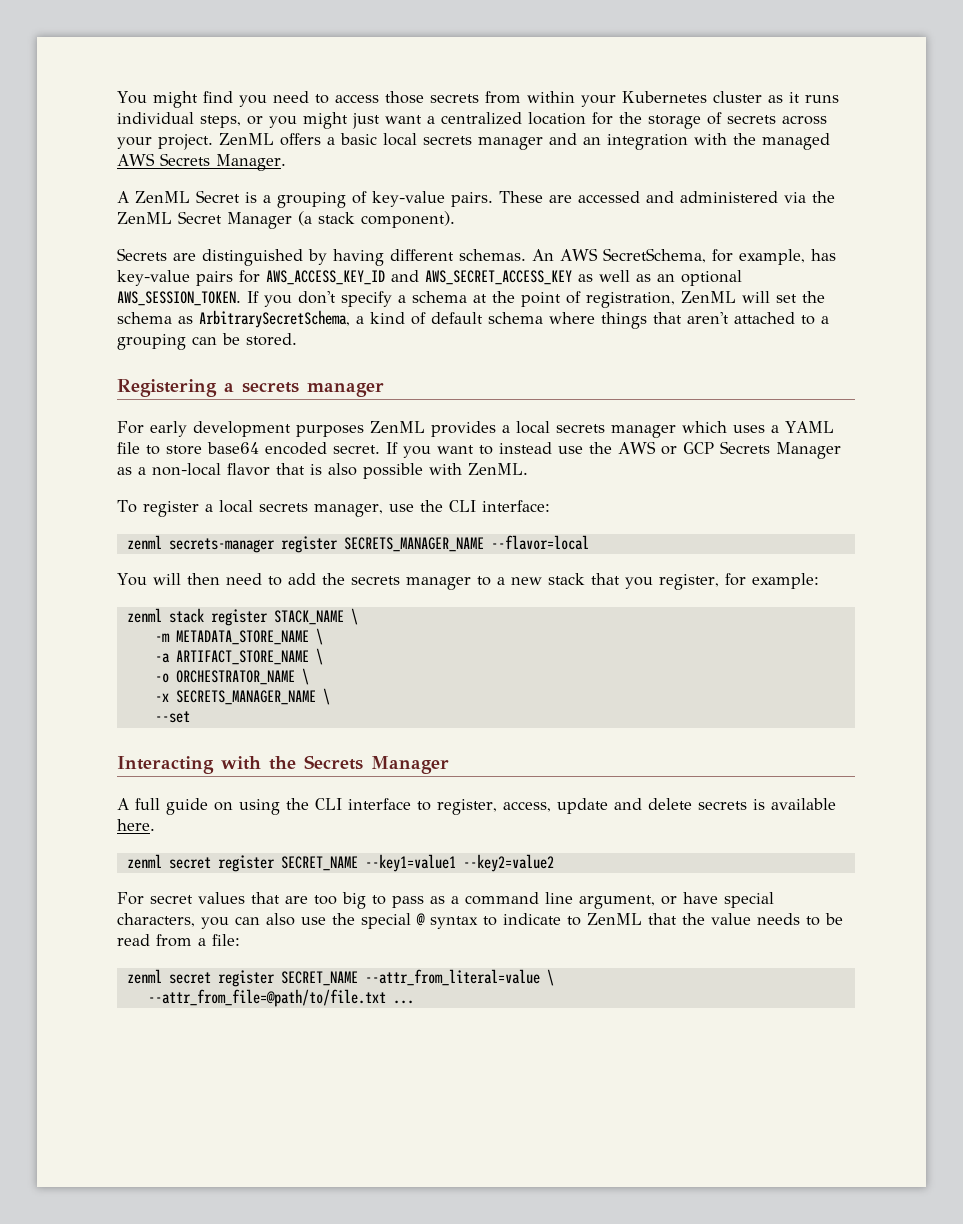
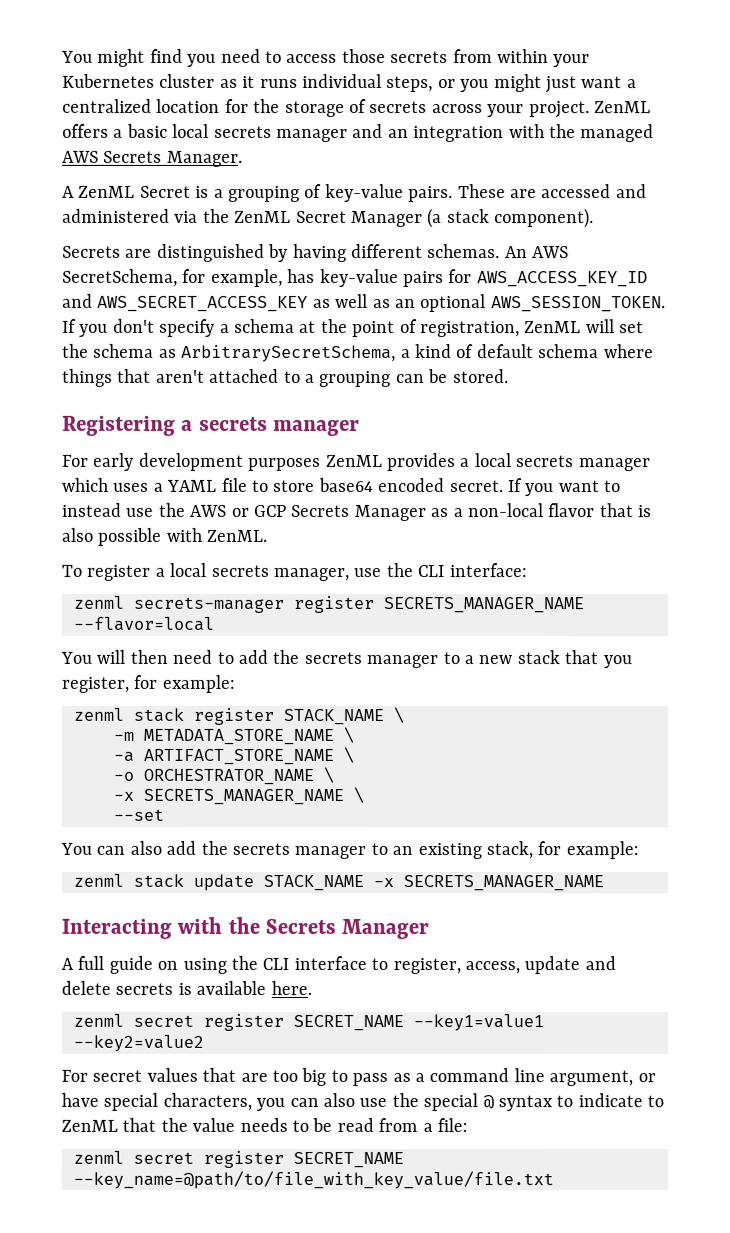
+ You can also add the secrets manager to an existing stack, for example:
+ zenml stack update STACK_NAME -x SECRETS_MANAGER_NAME
- zenml secret register SECRET_NAME --attr_from_literal=value \
- --attr_from_file=@path/to/file.txt ...
+ zenml secret register SECRET_NAME --key_name=@path/to/file_with_key_value/file.txt

